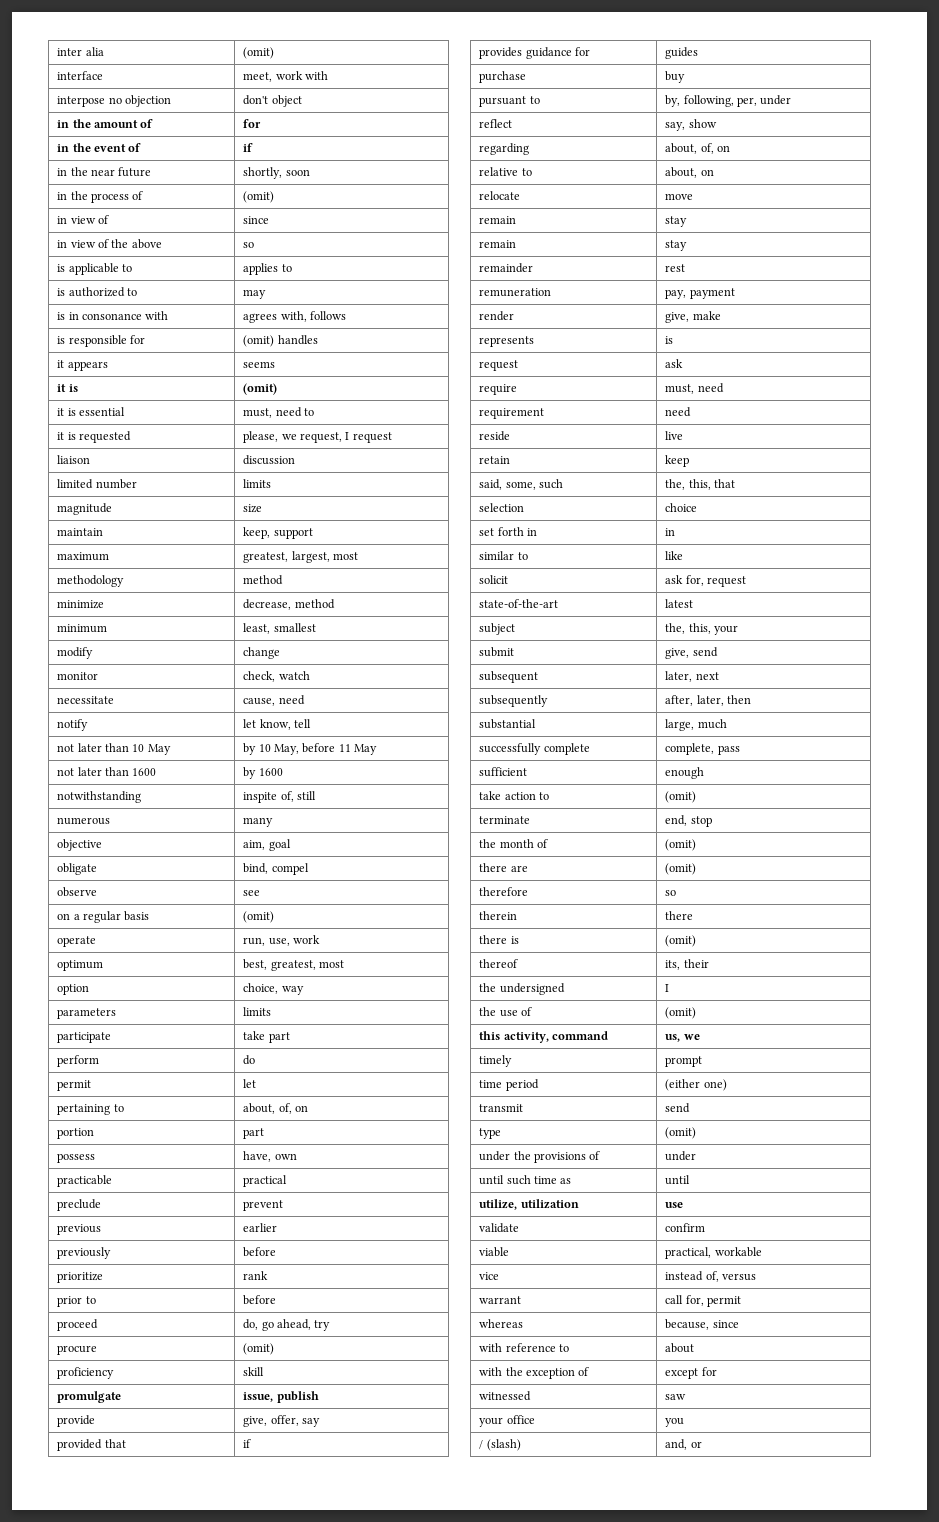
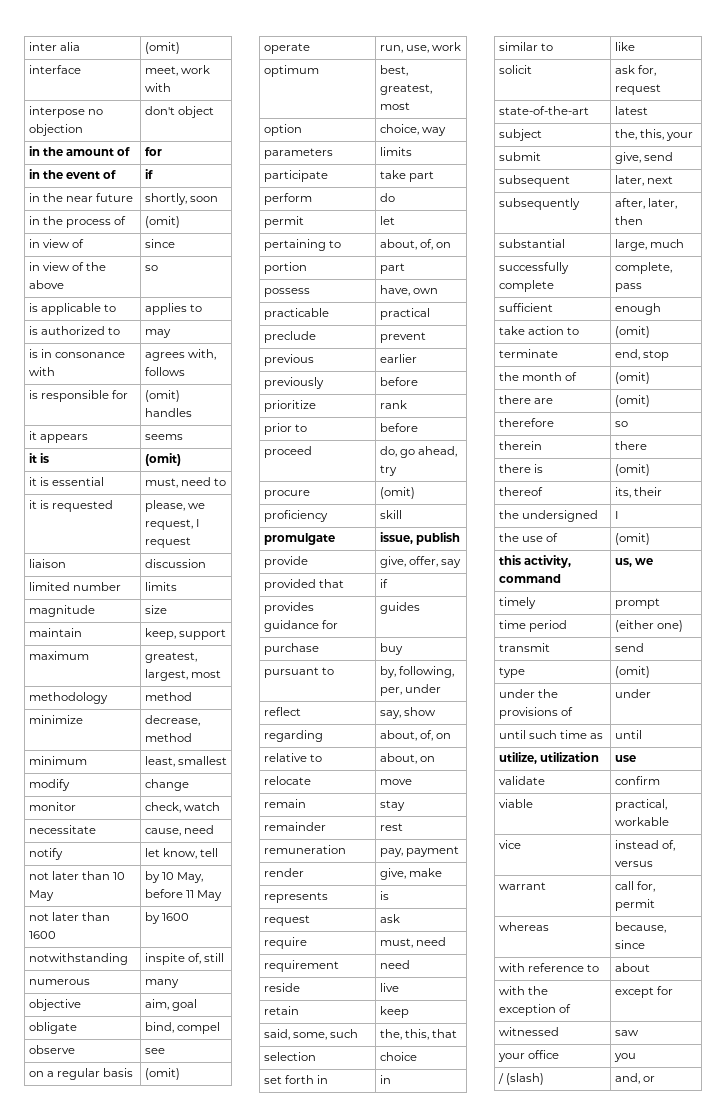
  relocate | move
- remain | stay

